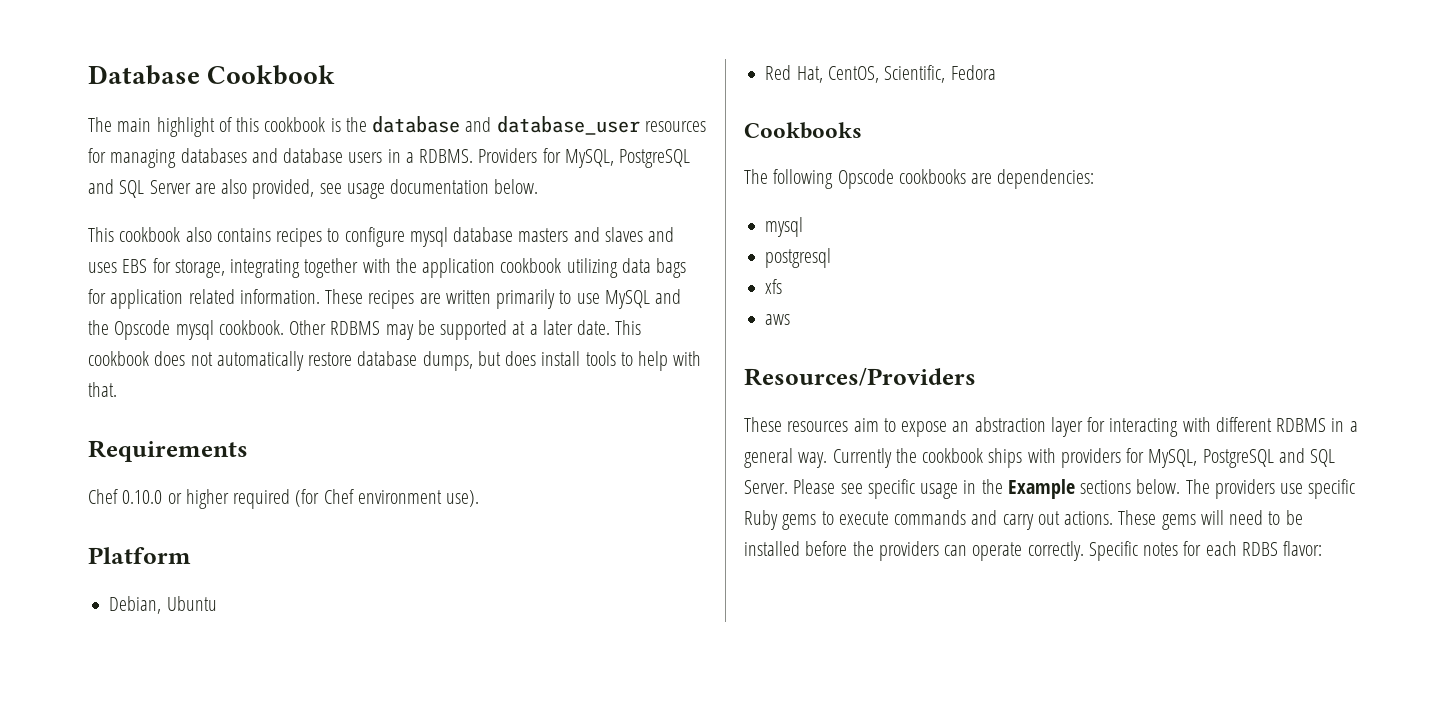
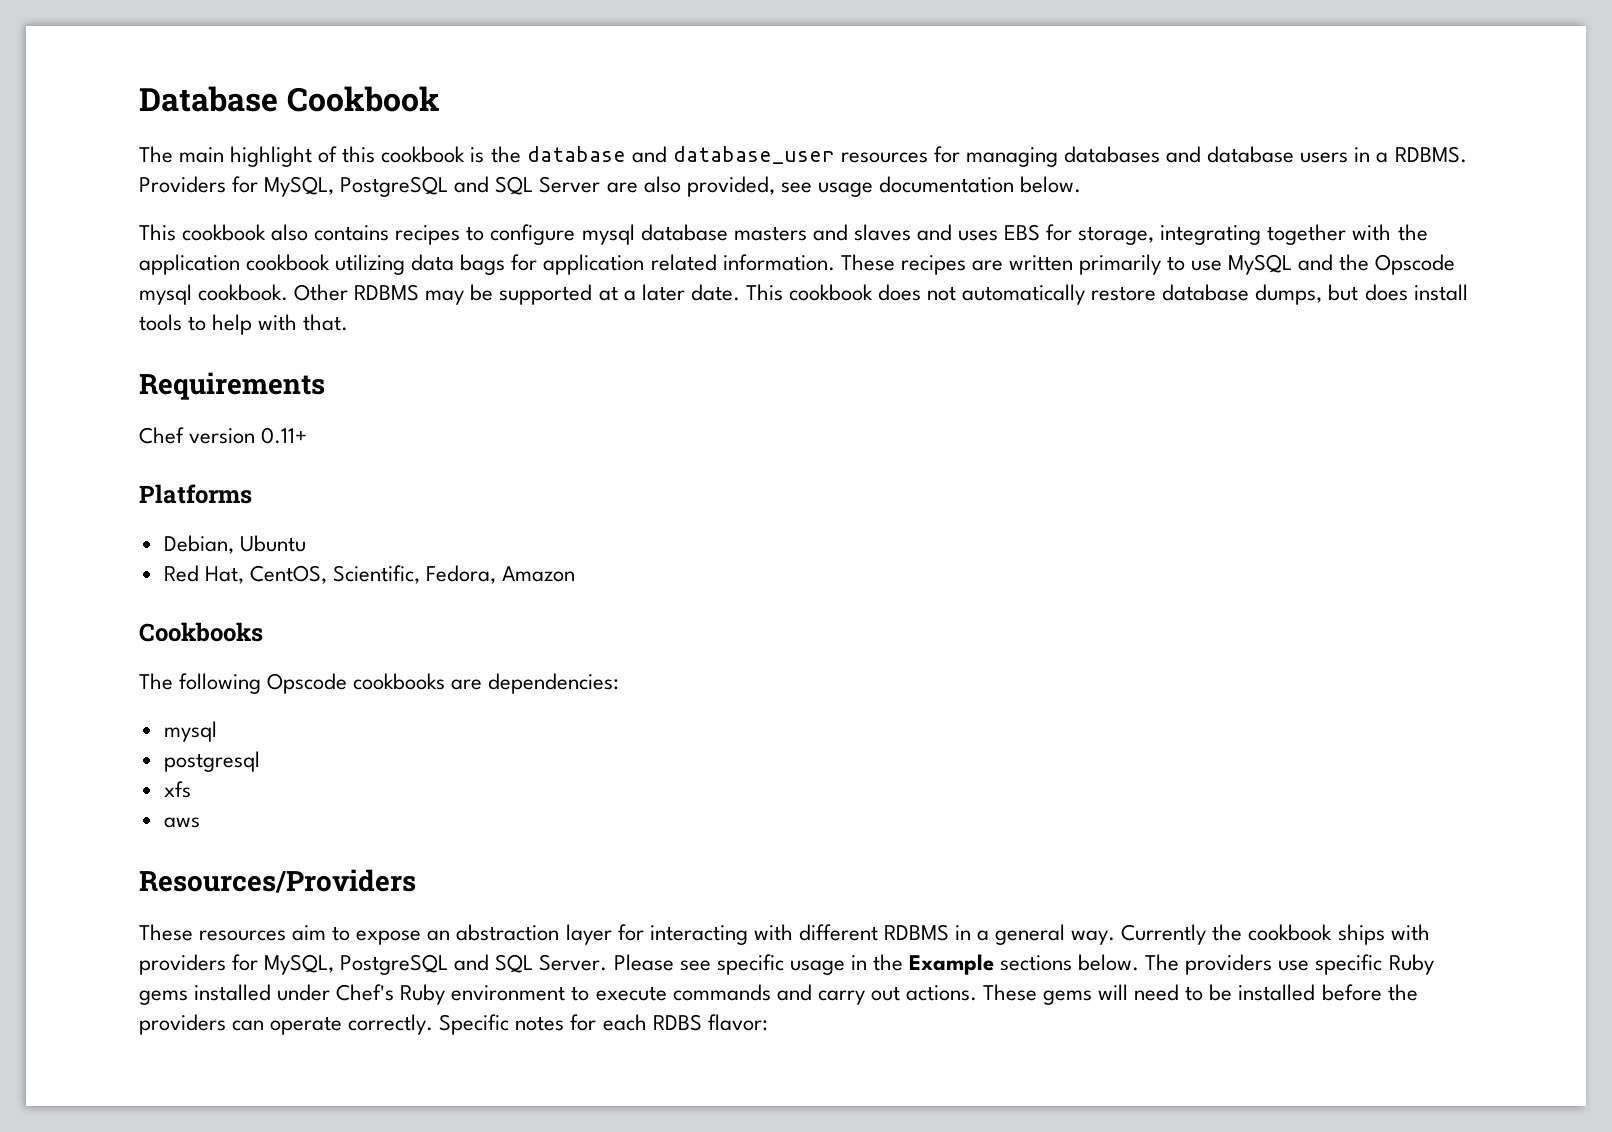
- Chef 0.10.0 or higher required (for Chef environment use).
- Platform
+ Chef version 0.11+
+ Platforms
- Red Hat, CentOS, Scientific, Fedora
+ Red Hat, CentOS, Scientific, Fedora, Amazon
- The providers use specific Ruby gems to execute commands and carry out actions.
+ The providers use specific Ruby gems installed under Chef's Ruby environment to execute commands and carry out actions.

